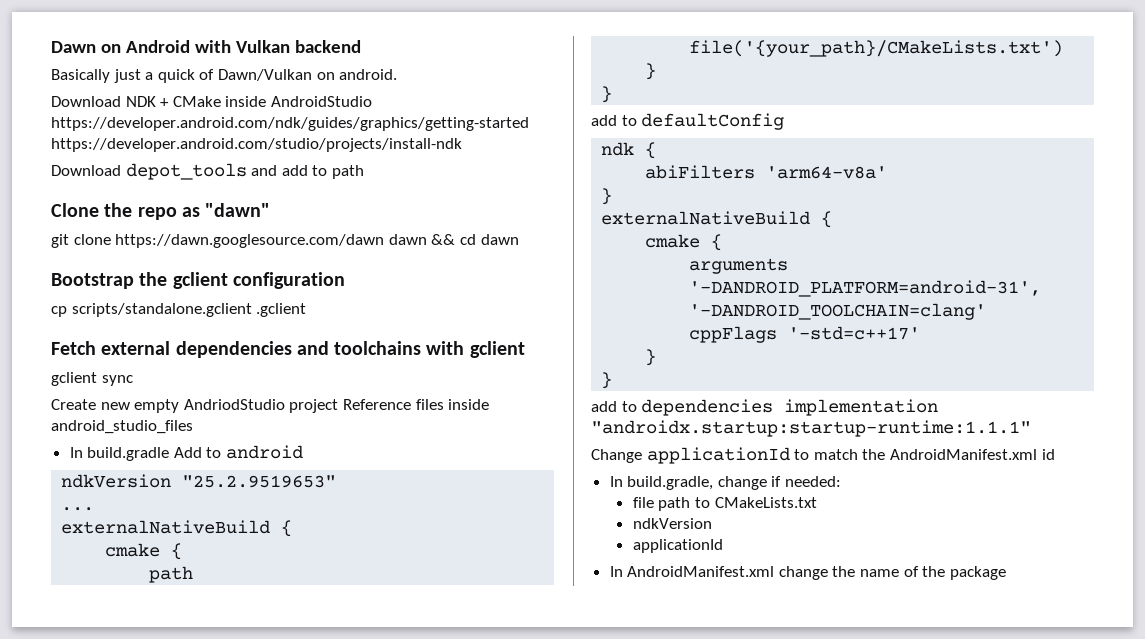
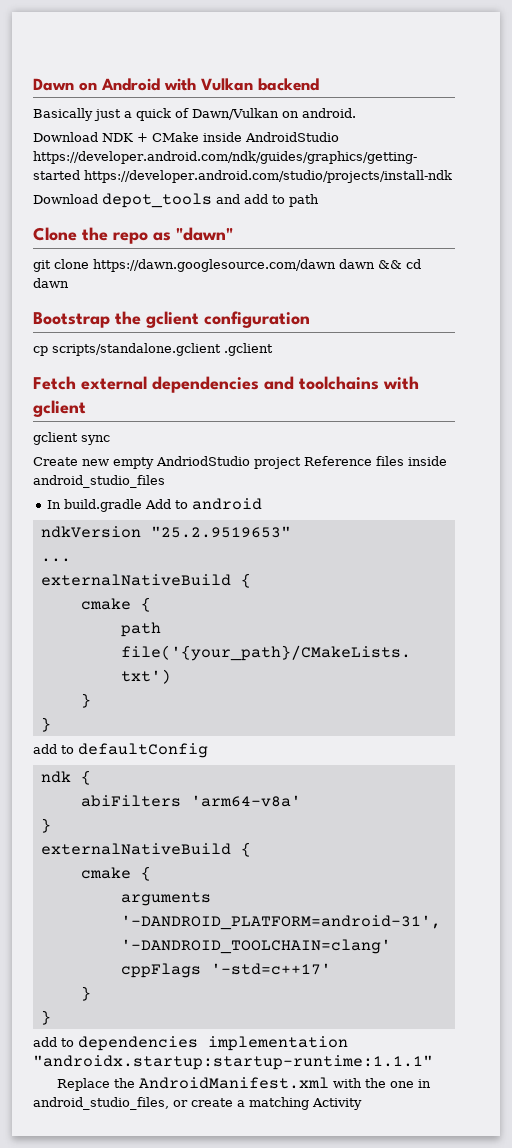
- Change applicationId to match the AndroidManifest.xml id
- In build.gradle, change if needed:
- file path to CMakeLists.txt
- ndkVersion
- applicationId
- In AndroidManifest.xml change the name of the package
+ Replace the AndroidManifest.xml with the one in android_studio_files, or create a matching Activity

